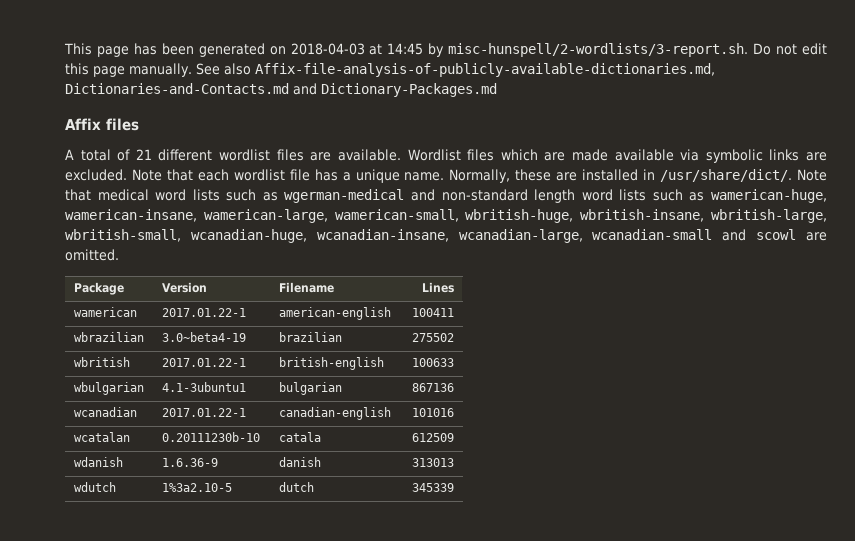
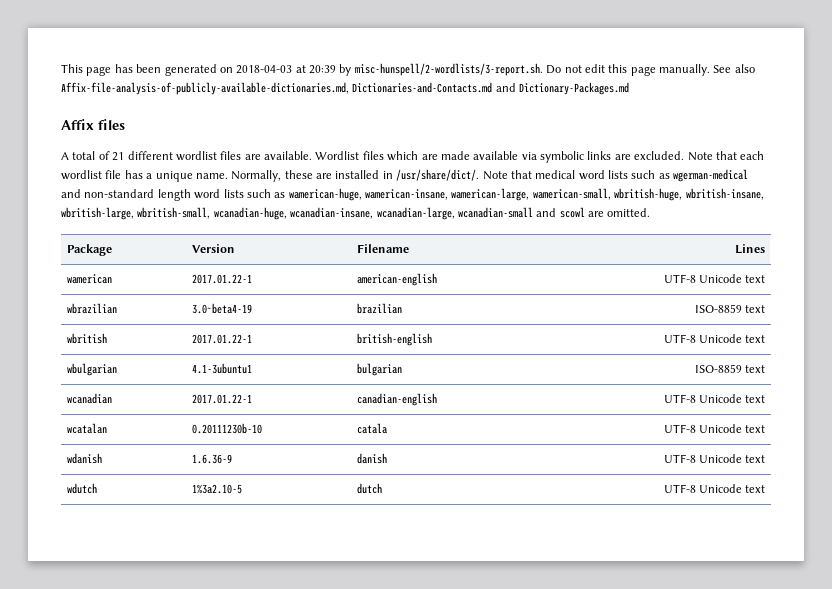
- This page has been generated on 2018-04-03 at 14:45 by misc-hunspell/2-wordlists/3-report.sh. Do not edit this page manually.
+ This page has been generated on 2018-04-03 at 20:39 by misc-hunspell/2-wordlists/3-report.sh. Do not edit this page manually.
- wamerican | 2017.01.22-1 | american-english | 100411
+ wamerican | 2017.01.22-1 | american-english | UTF-8 Unicode text
- wbrazilian | 3.0~beta4-19 | brazilian | 275502
+ wbrazilian | 3.0~beta4-19 | brazilian | ISO-8859 text
- wbritish | 2017.01.22-1 | british-english | 100633
+ wbritish | 2017.01.22-1 | british-english | UTF-8 Unicode text
- wbulgarian | 4.1-3ubuntu1 | bulgarian | 867136
+ wbulgarian | 4.1-3ubuntu1 | bulgarian | ISO-8859 text
- wcanadian | 2017.01.22-1 | canadian-english | 101016
+ wcanadian | 2017.01.22-1 | canadian-english | UTF-8 Unicode text
- wcatalan | 0.20111230b-10 | catala | 612509
+ wcatalan | 0.20111230b-10 | catala | UTF-8 Unicode text
- wdanish | 1.6.36-9 | danish | 313013
+ wdanish | 1.6.36-9 | danish | UTF-8 Unicode text
- wdutch | 1%3a2.10-5 | dutch | 345339
+ wdutch | 1%3a2.10-5 | dutch | UTF-8 Unicode text

